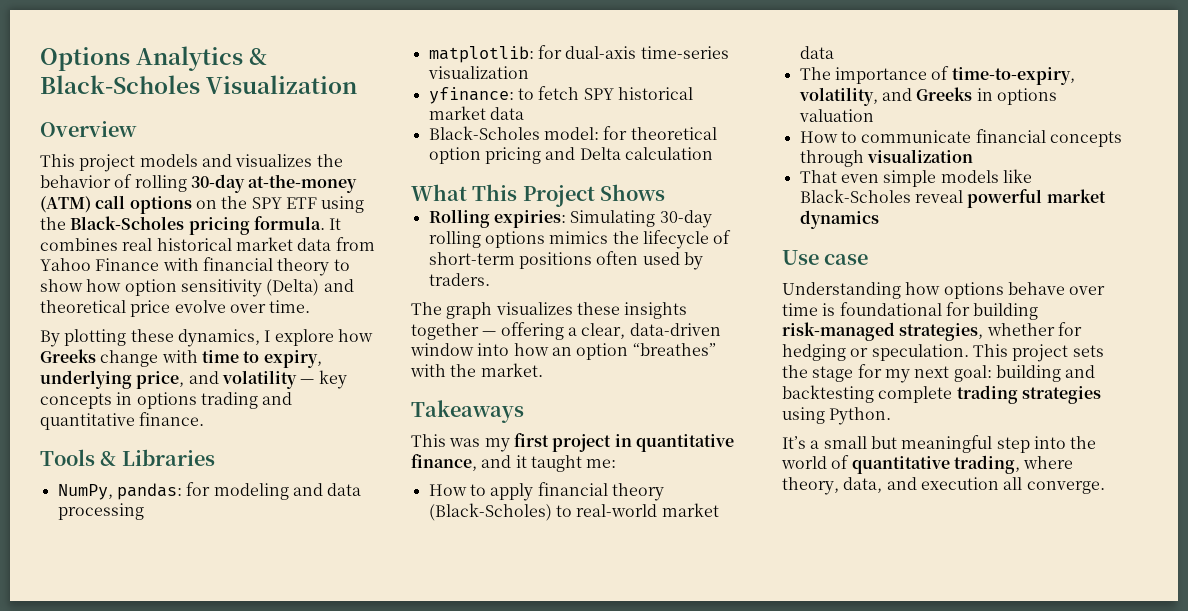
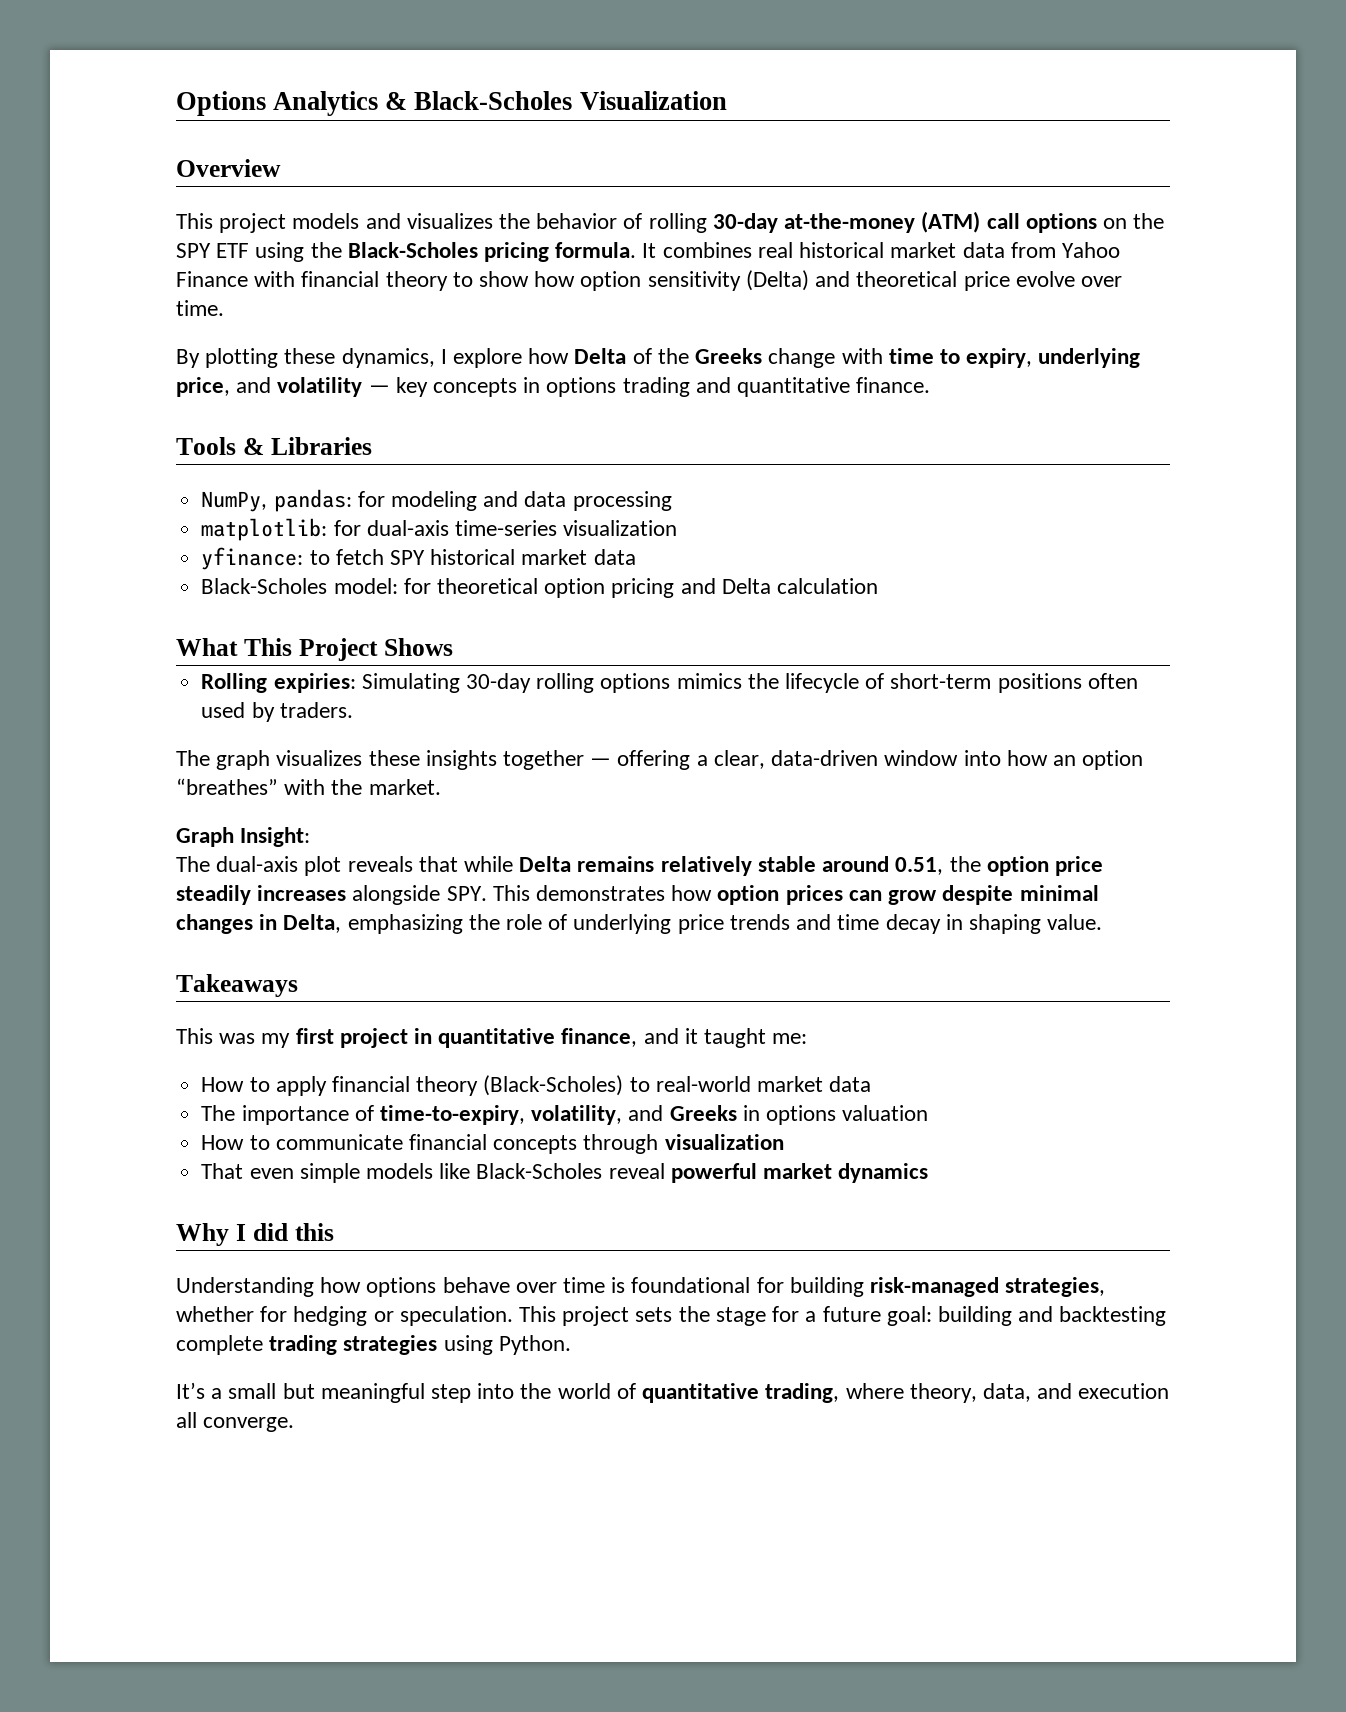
- By plotting these dynamics, I explore how Greeks change with time to expiry, underlying price, and volatility — key concepts in options trading and quantitative finance.
+ By plotting these dynamics, I explore how Delta of the Greeks change with time to expiry, underlying price, and volatility — key concepts in options trading and quantitative finance.
+ Graph Insight:
+ The dual-axis plot reveals that while Delta remains relatively stable around 0.51, the option price steadily increases alongside SPY. This demonstrates how option prices can grow despite minimal changes in Delta, emphasizing the role of underlying price trends and time decay in shaping value.
- Use case
+ Why I did this
- This project sets the stage for my next goal: building and backtesting complete trading strategies using Python.
+ This project sets the stage for a future goal: building and backtesting complete trading strategies using Python.

